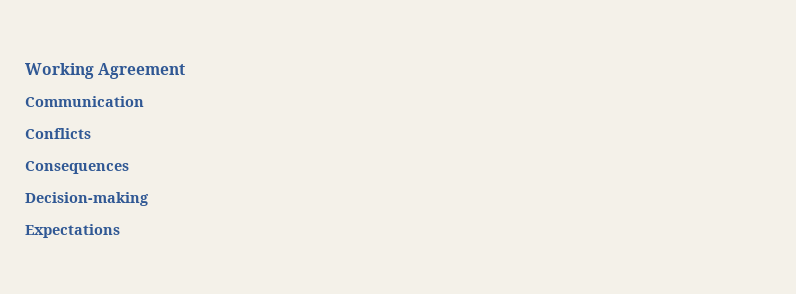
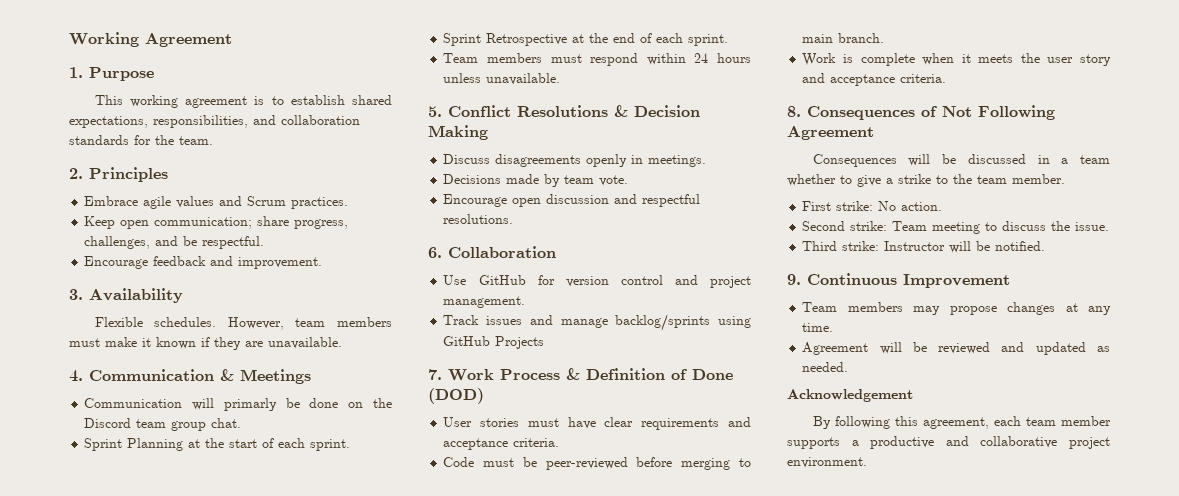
- Communication
- Conflicts
- Consequences
- Decision-making
- Expectations
+ 1. Purpose
+ This working agreement is to establish shared expectations, responsibilities, and collaboration standards for the team.
+ 2. Principles
+ Embrace agile values and Scrum practices.
+ Keep open communication; share progress, challenges, and be respectful.
+ Encourage feedback and improvement.
+ 3. Availability
+ Flexible schedules. However, team members must make it known if they are unavailable.
+ 4. Communication & Meetings
+ Communication will primarly be done on the Discord team group chat.
+ Sprint Planning at the start of each sprint.
+ Sprint Retrospective at the end of each sprint.
+ Team members must respond within 24 hours unless unavailable.
+ 5. Conflict Resolutions & Decision Making
+ Discuss disagreements openly in meetings.
+ Decisions made by team vote.
+ Encourage open discussion and respectful resolutions.
+ 6. Collaboration
+ Use GitHub for version control and project management.
+ Track issues and manage backlog/sprints using GitHub Projects
+ 7. Work Process & Definition of Done (DOD)
+ User stories must have clear requirements and acceptance criteria.
+ Code must be peer-reviewed before merging to main branch.
+ Work is complete when it meets the user story and acceptance criteria.
+ 8. Consequences of Not Following Agreement
+ Consequences will be discussed in a team whether to give a strike to the team member.
+ First strike: No action.
+ Second strike: Team meeting to discuss the issue.
+ Third strike: Instructor will be notified.
+ 9. Continuous Improvement
+ Team members may propose changes at any time.
+ Agreement will be reviewed and updated as needed.
+ Acknowledgement
+ By following this agreement, each team member supports a productive and collaborative project environment.

